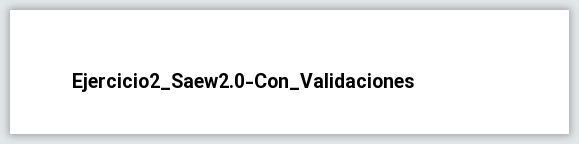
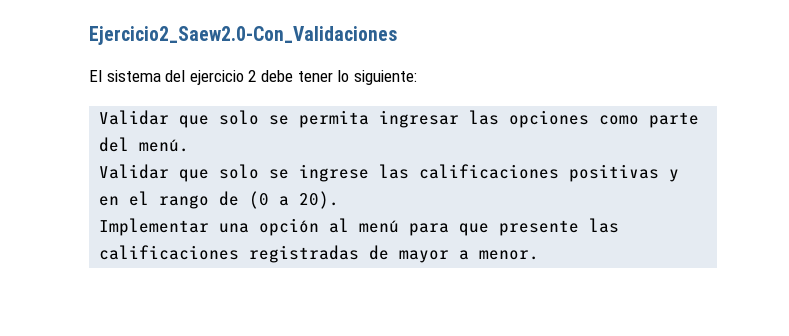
+ El sistema del ejercicio 2 debe tener lo siguiente:
+ Validar que solo se permita ingresar las opciones como parte del menú.
+ Validar que solo se ingrese las calificaciones positivas y en el rango de (0 a 20).
+ Implementar una opción al menú para que presente las calificaciones registradas de mayor a menor.

